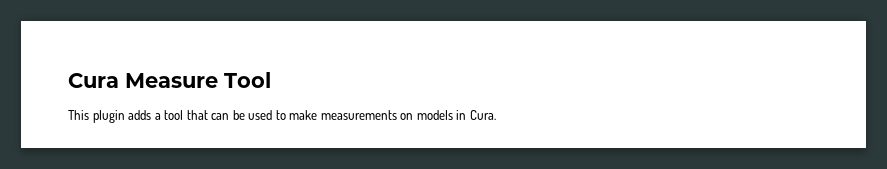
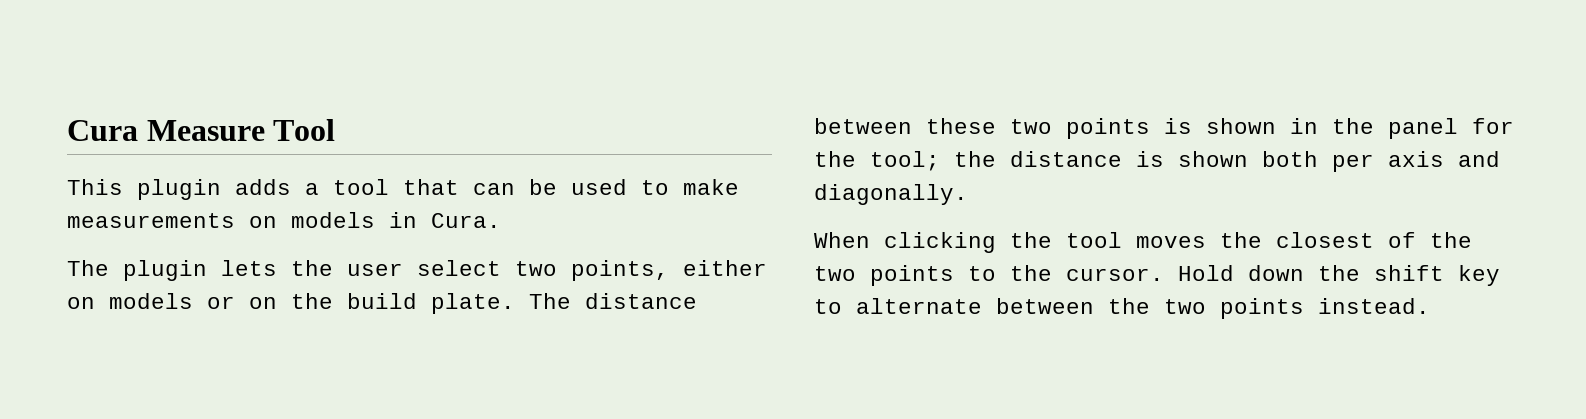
+ The plugin lets the user select two points, either on models or on the build plate. The distance between these two points is shown in the panel for the tool; the distance is shown both per axis and diagonally.
+ When clicking the tool moves the closest of the two points to the cursor. Hold down the shift key to alternate between the two points instead.

